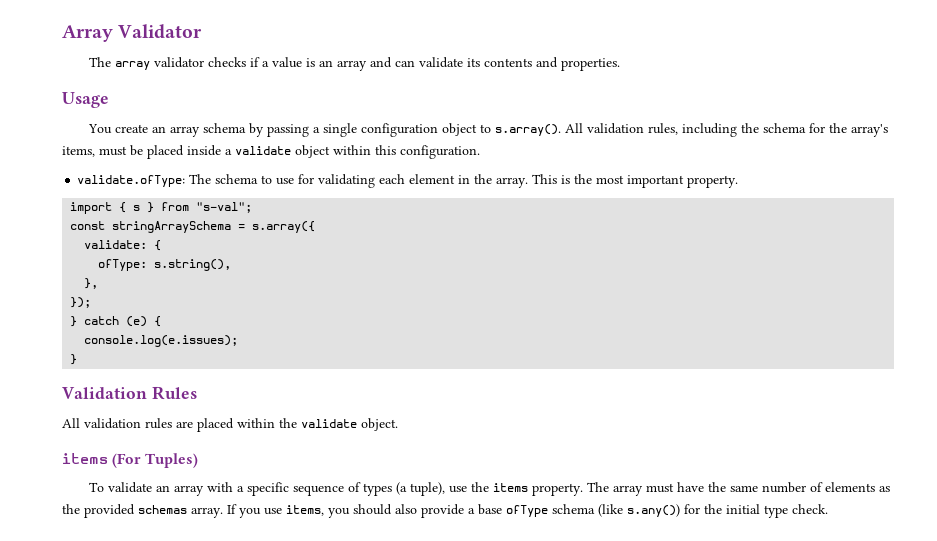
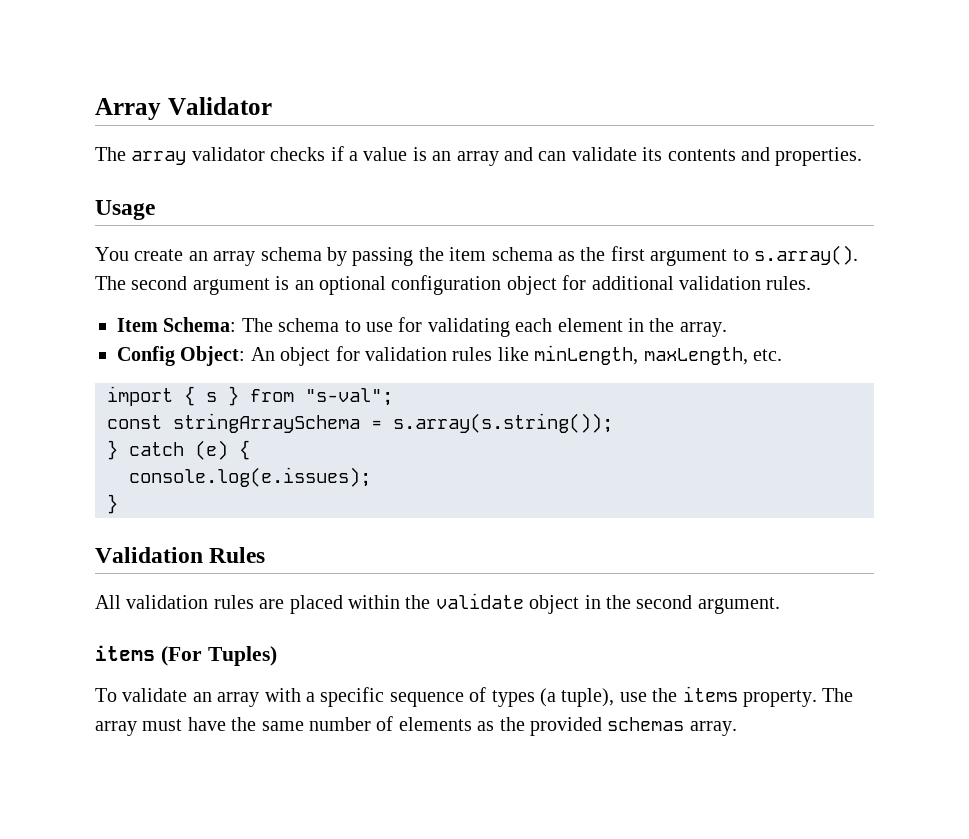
- You create an array schema by passing a single configuration object to s.array(). All validation rules, including the schema for the array's items, must be placed inside a validate object within this configuration.
- validate.ofType: The schema to use for validating each element in the array. This is the most important property.
+ You create an array schema by passing the item schema as the first argument to s.array(). The second argument is an optional configuration object for additional validation rules.
+ Item Schema: The schema to use for validating each element in the array.
+ Config Object: An object for validation rules like minLength, maxLength, etc.
- const stringArraySchema = s.array({
- validate: {
- ofType: s.string(),
- },
- });
+ const stringArraySchema = s.array(s.string());
- All validation rules are placed within the validate object.
+ All validation rules are placed within the validate object in the second argument.
- If you use items, you should also provide a base ofType schema (like s.any()) for the initial type check.

